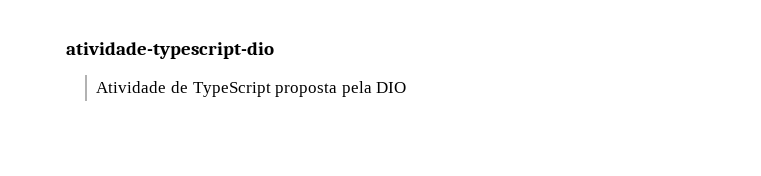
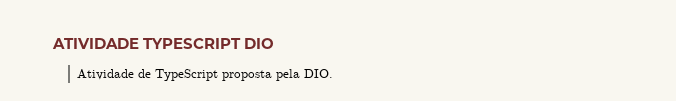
- atividade-typescript-dio
+ ATIVIDADE TYPESCRIPT DIO
- Atividade de TypeScript proposta pela DIO
+ Atividade de TypeScript proposta pela DIO.

